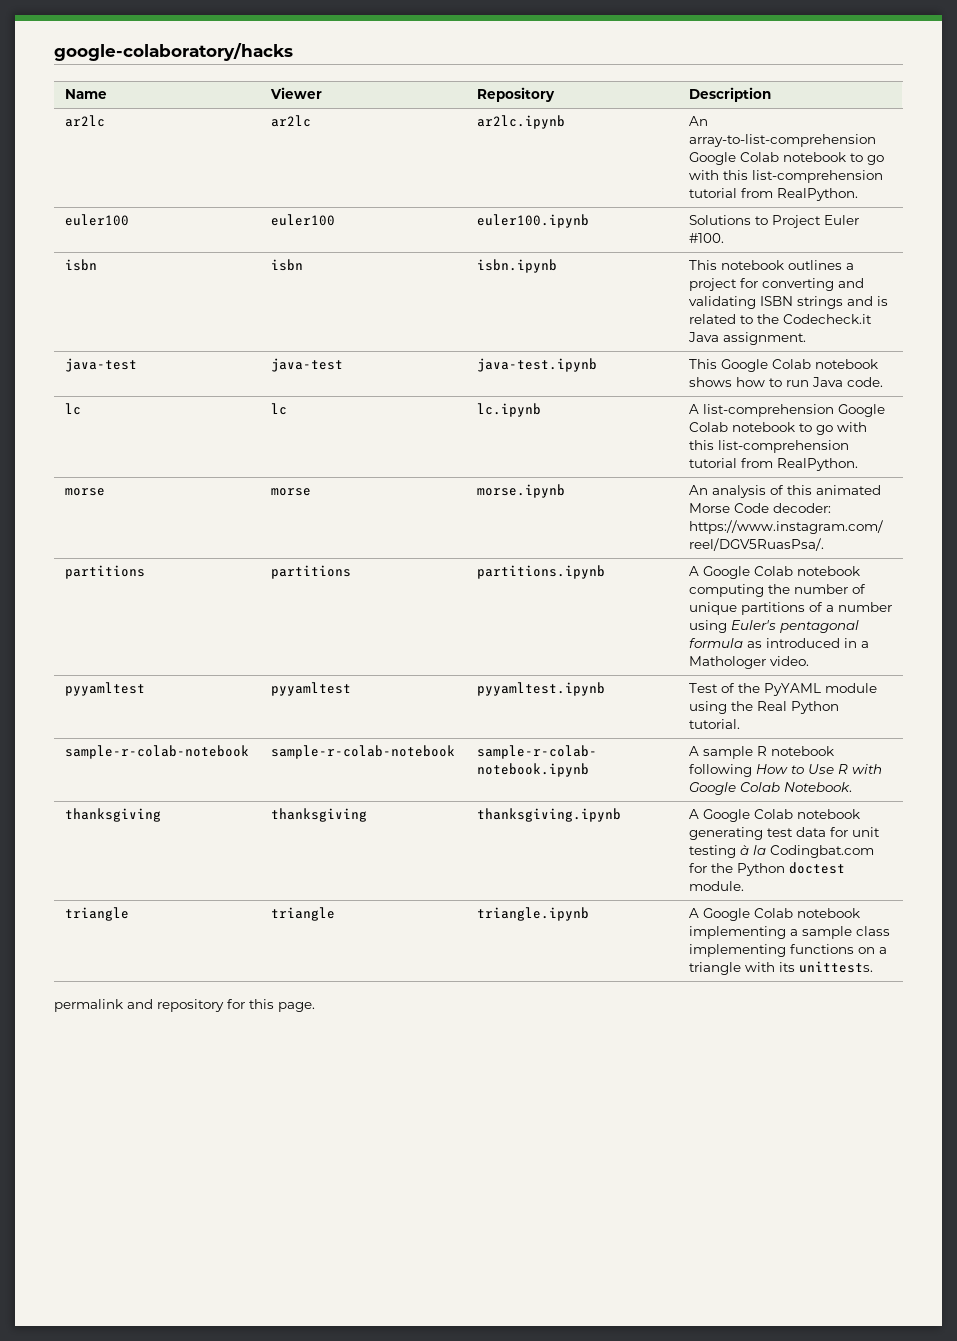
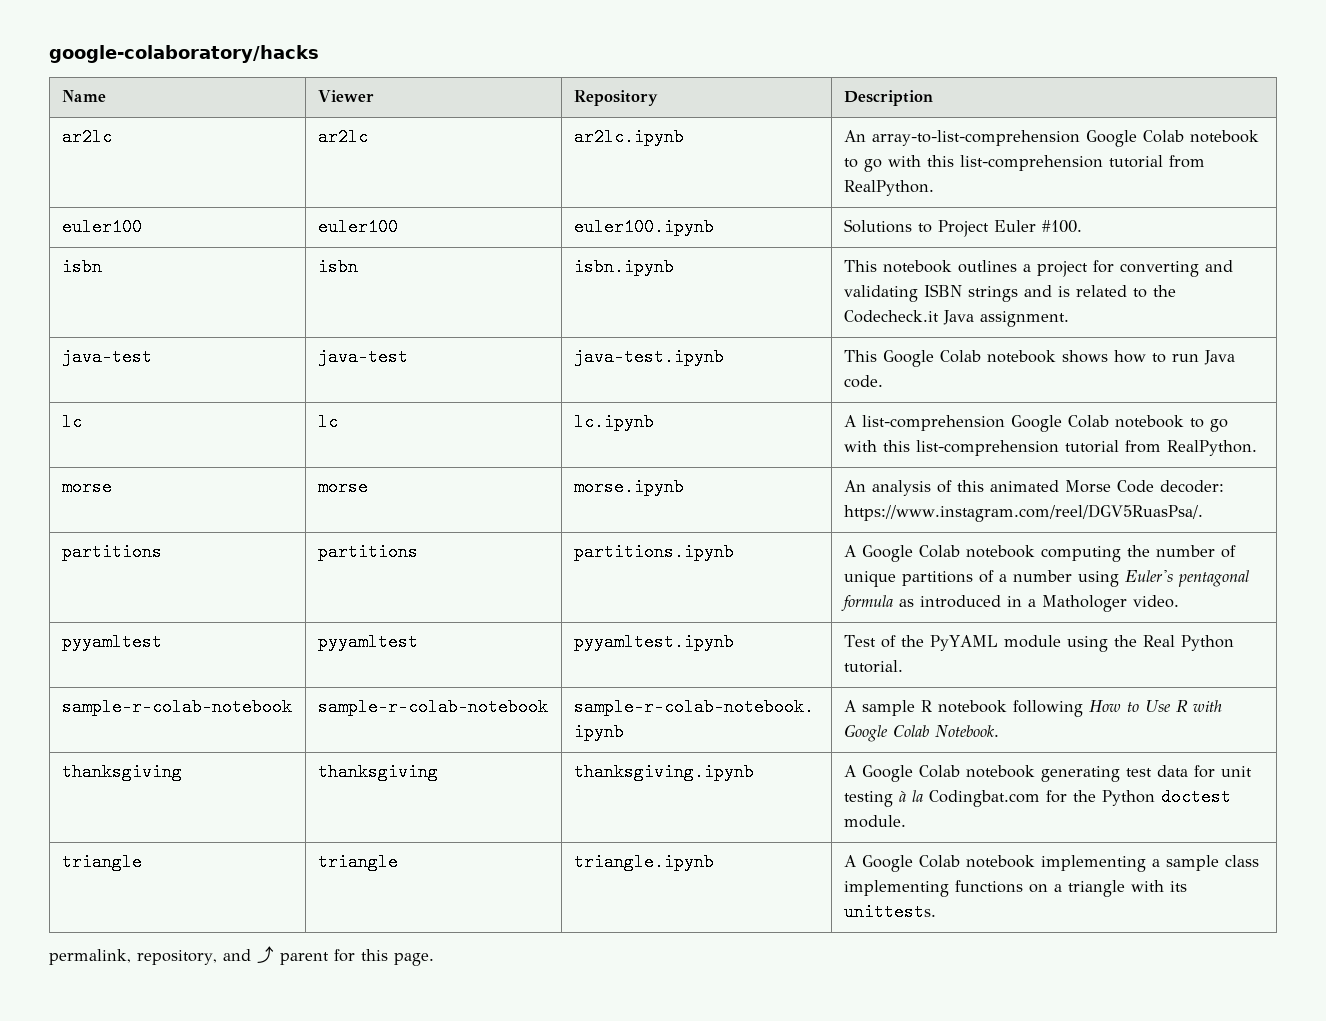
- permalink and repository for this page.
+ permalink, repository, and ⤴ parent for this page.

